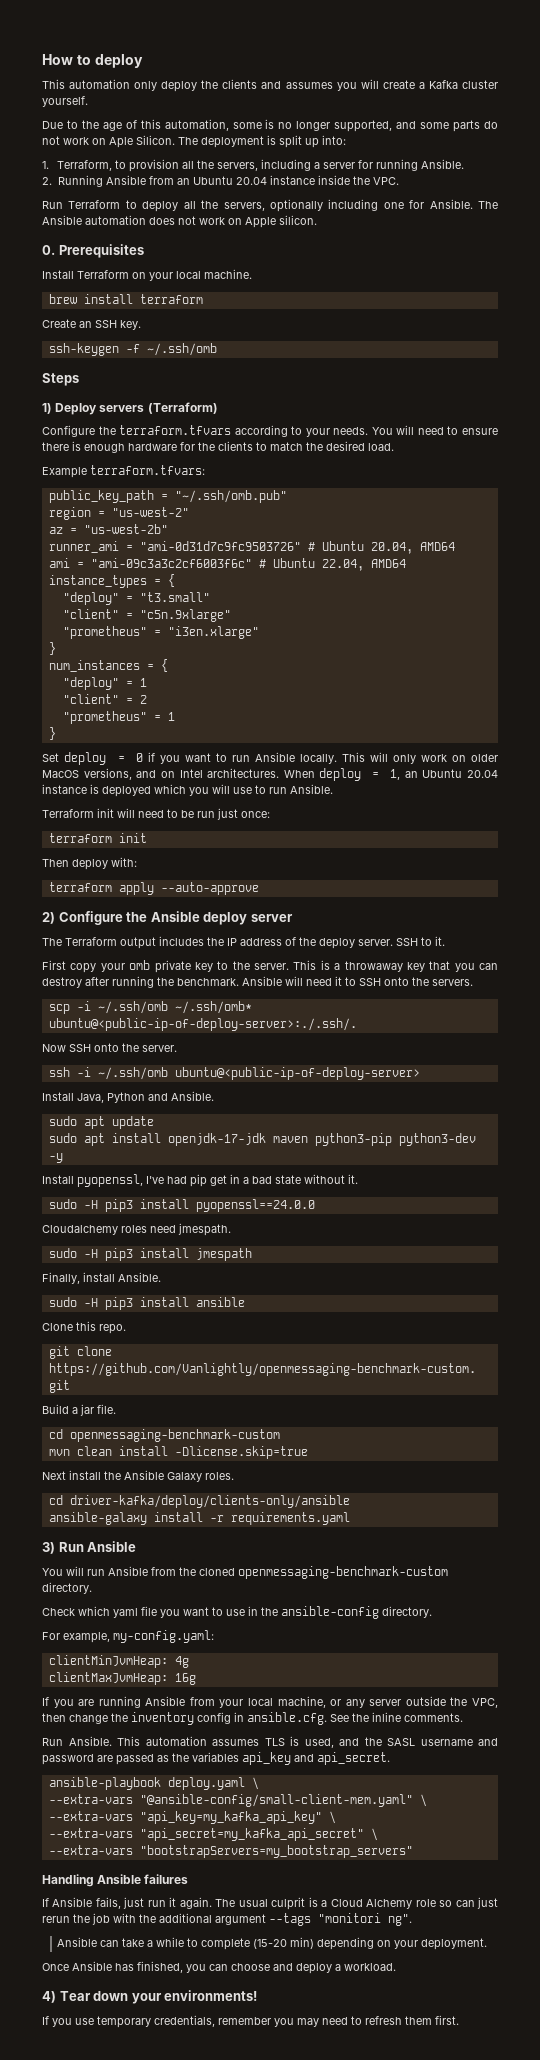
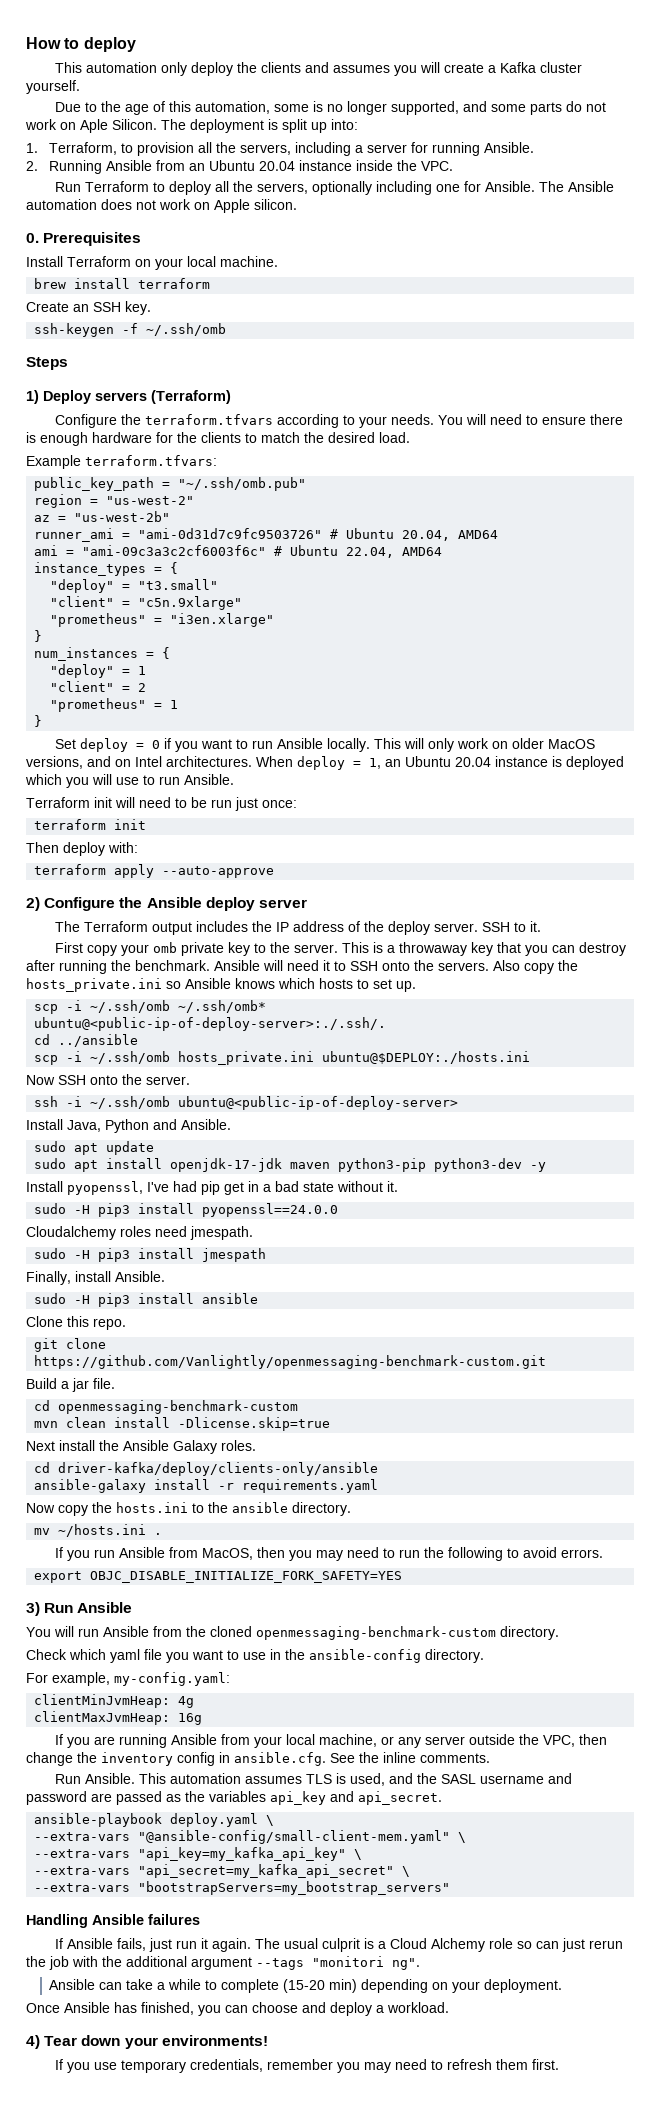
+ Also copy the hosts_private.ini so Ansible knows which hosts to set up.
+ cd ../ansible
+ scp -i ~/.ssh/omb hosts_private.ini ubuntu@$DEPLOY:./hosts.ini
+ Now copy the hosts.ini to the ansible directory.
+ mv ~/hosts.ini .
+ If you run Ansible from MacOS, then you may need to run the following to avoid errors.
+ export OBJC_DISABLE_INITIALIZE_FORK_SAFETY=YES

